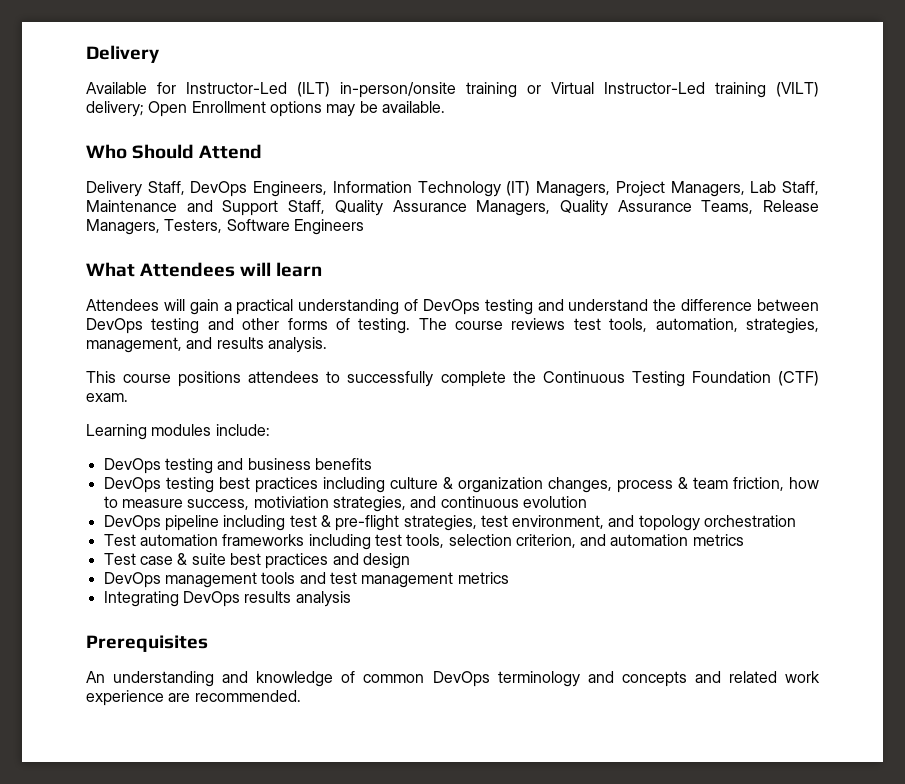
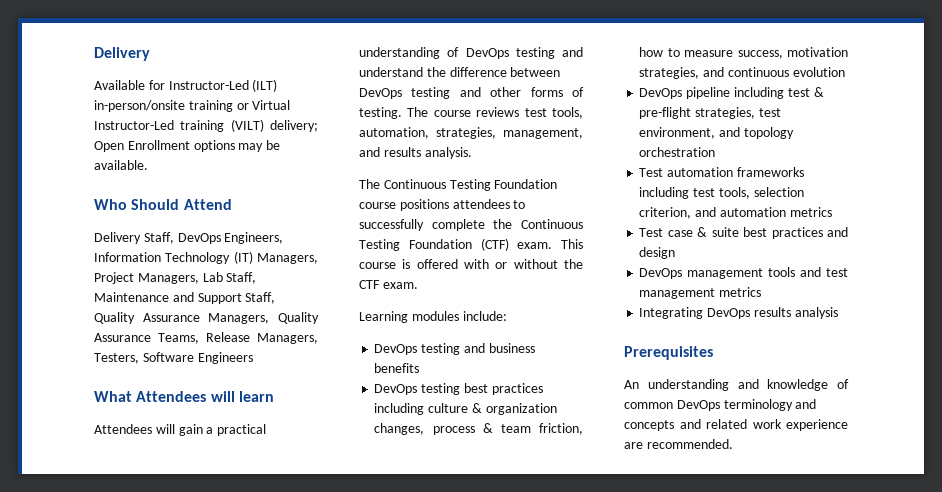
- This course positions attendees to successfully complete the Continuous Testing Foundation (CTF) exam.
+ The Continuous Testing Foundation course positions attendees to successfully complete the Continuous Testing Foundation (CTF) exam. This course is offered with or without the CTF exam.
- DevOps testing best practices including culture & organization changes, process & team friction, how to measure success, motiviation strategies, and continuous evolution
+ DevOps testing best practices including culture & organization changes, process & team friction, how to measure success, motivation strategies, and continuous evolution

